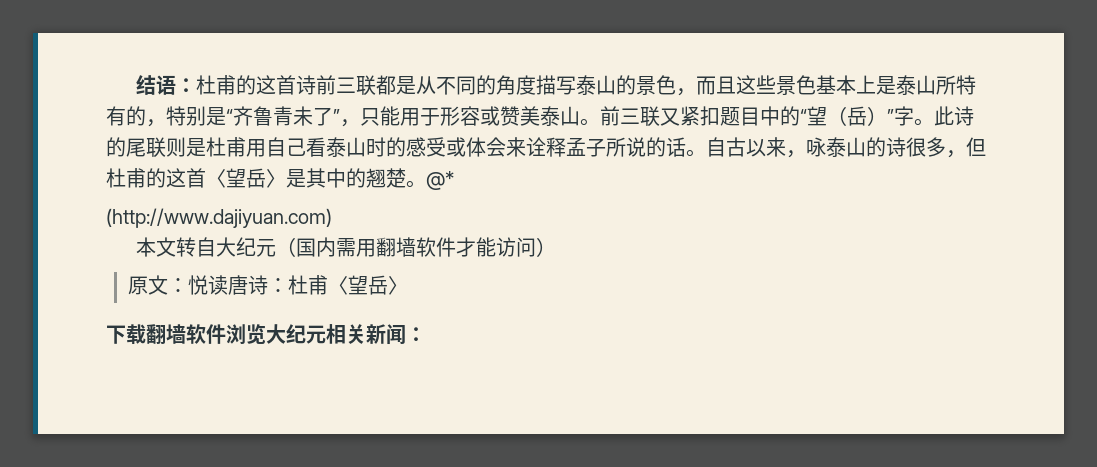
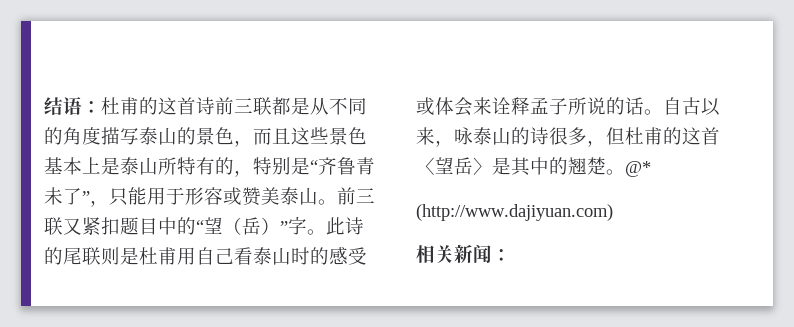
- 本文转自大纪元（国内需用翻墙软件才能访问）
- 原文：悦读唐诗：杜甫〈望岳〉
- 下载翻墙软件浏览大纪元相关新闻：
+ 相关新闻：

